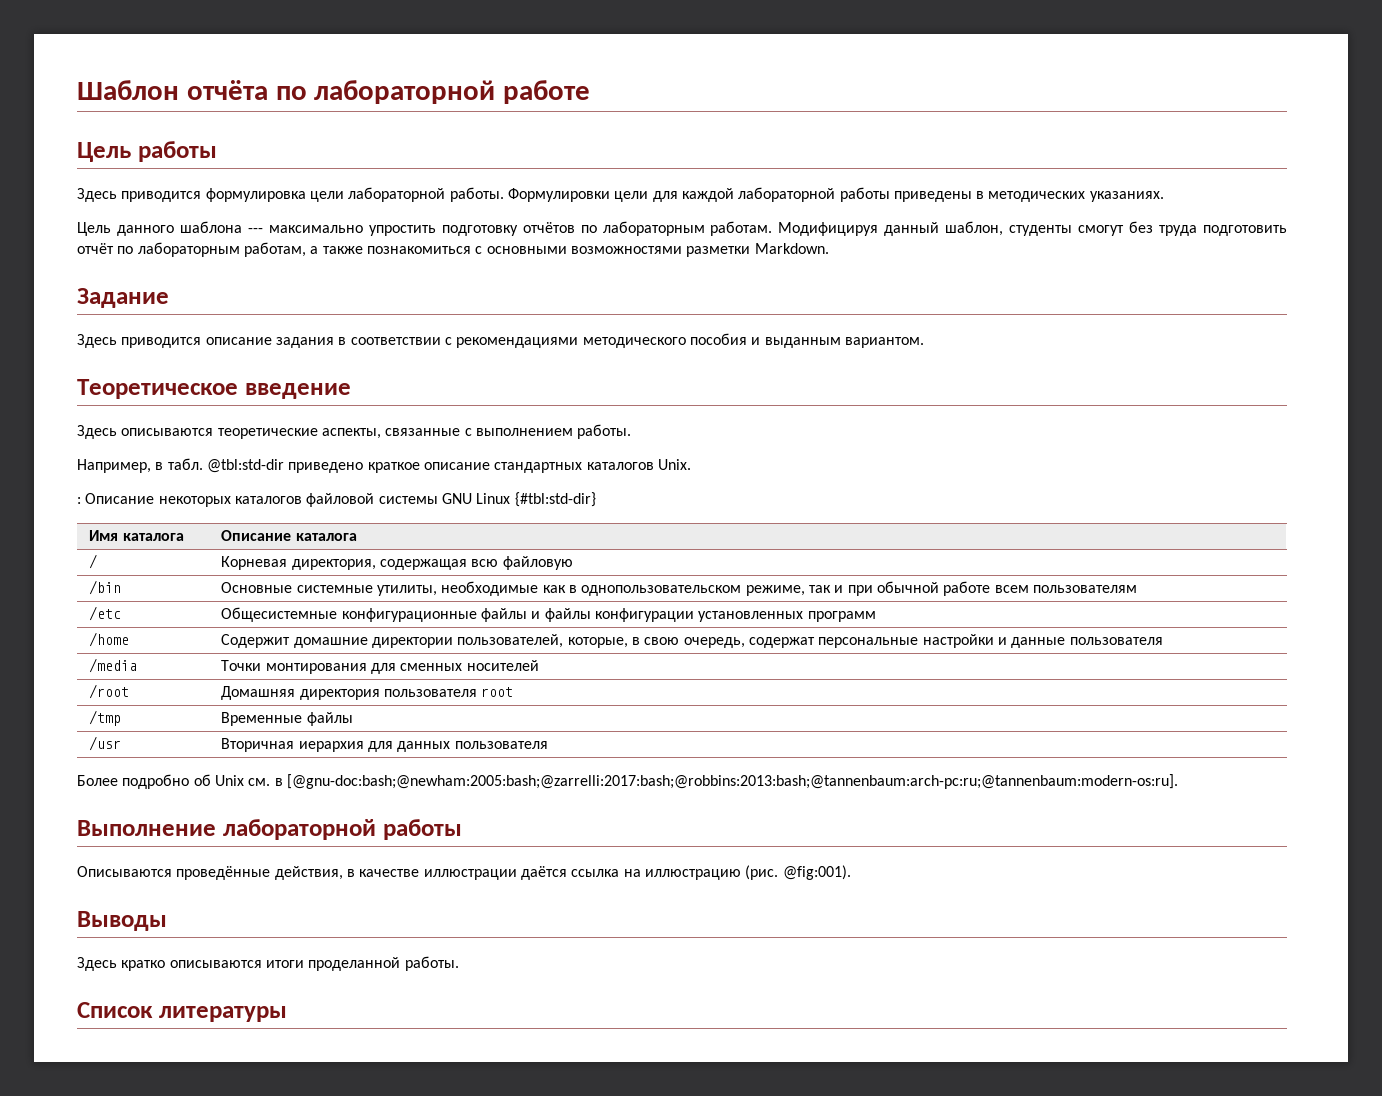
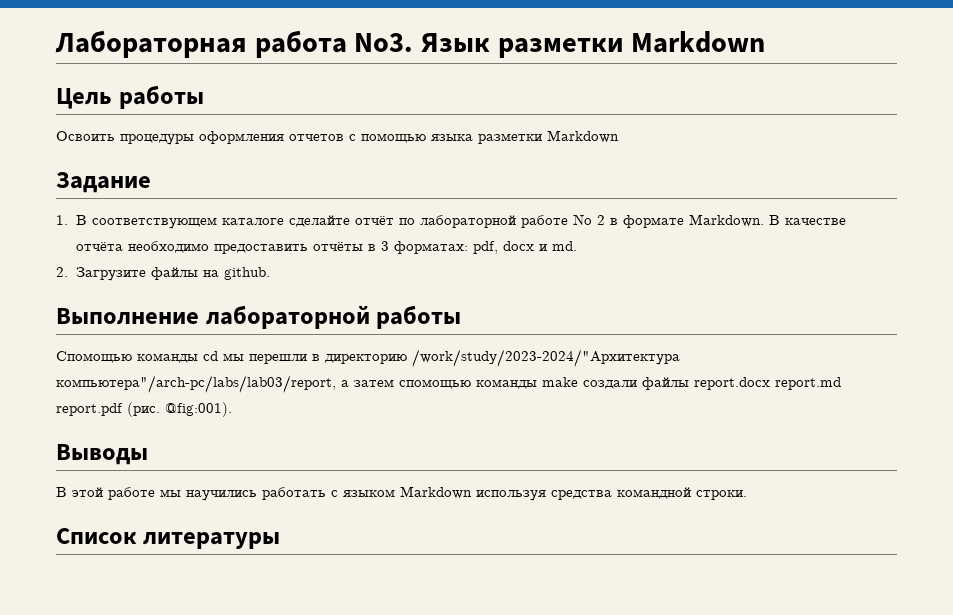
- Шаблон отчёта по лабораторной работе
+ Лабораторная работа No3. Язык разметки Markdown
  Цель работы
- Здесь приводится формулировка цели лабораторной работы. Формулировки цели для каждой лабораторной работы приведены в методических указаниях.
- Цель данного шаблона --- максимально упростить подготовку отчётов по лабораторным работам. Модифицируя данный шаблон, студенты смогут без труда подготовить отчёт по лабораторным работам, а также познакомиться с основными возможностями разметки Markdown.
+ Освоить процедуры оформления отчетов с помощью языка разметки Markdown
  Задание
- Здесь приводится описание задания в соответствии с рекомендациями методического пособия и выданным вариантом.
- Теоретическое введение
- Здесь описываются теоретические аспекты, связанные с выполнением работы.
- Например, в табл. @tbl:std-dir приведено краткое описание стандартных каталогов Unix.
- : Описание некоторых каталогов файловой системы GNU Linux {#tbl:std-dir}
- Имя каталога | Описание каталога
- / | Корневая директория, содержащая всю файловую
- /bin | Основные системные утилиты, необходимые как в однопользовательском режиме, так и при обычной работе всем пользователям
- /etc | Общесистемные конфигурационные файлы и файлы конфигурации установленных программ
- /home | Содержит домашние директории пользователей, которые, в свою очередь, содержат персональные настройки и данные пользователя
- /media | Точки монтирования для сменных носителей
- /root | Домашняя директория пользователя root
- /tmp | Временные файлы
- /usr | Вторичная иерархия для данных пользователя
- Более подробно об Unix см. в [@gnu-doc:bash;@newham:2005:bash;@zarrelli:2017:bash;@robbins:2013:bash;@tannenbaum:arch-pc:ru;@tannenbaum:modern-os:ru].
+ 1. В соответствующем каталоге сделайте отчёт по лабораторной работе No 2 в формате Markdown. В качестве отчёта необходимо предоставить отчёты в 3 форматах: pdf, docx и md.
+ 2. Загрузите файлы на github.
  Выполнение лабораторной работы
- Описываются проведённые действия, в качестве иллюстрации даётся ссылка на иллюстрацию (рис. @fig:001).
+ Спомощью команды cd мы перешли в директорию /work/study/2023-2024/"Архитектура компьютера"/arch-pc/labs/lab03/report, а затем спомощью команды make создали файлы report.docx report.md report.pdf (рис. @fig:001).
  Выводы
- Здесь кратко описываются итоги проделанной работы.
+ В этой работе мы научились работать с языком Markdown используя средства командной строки.

